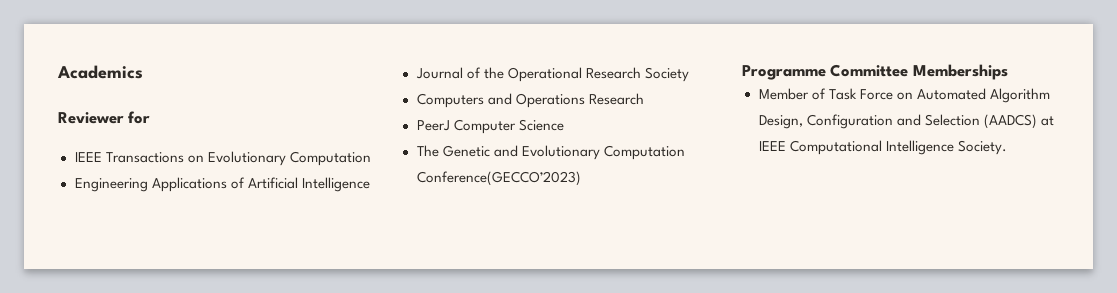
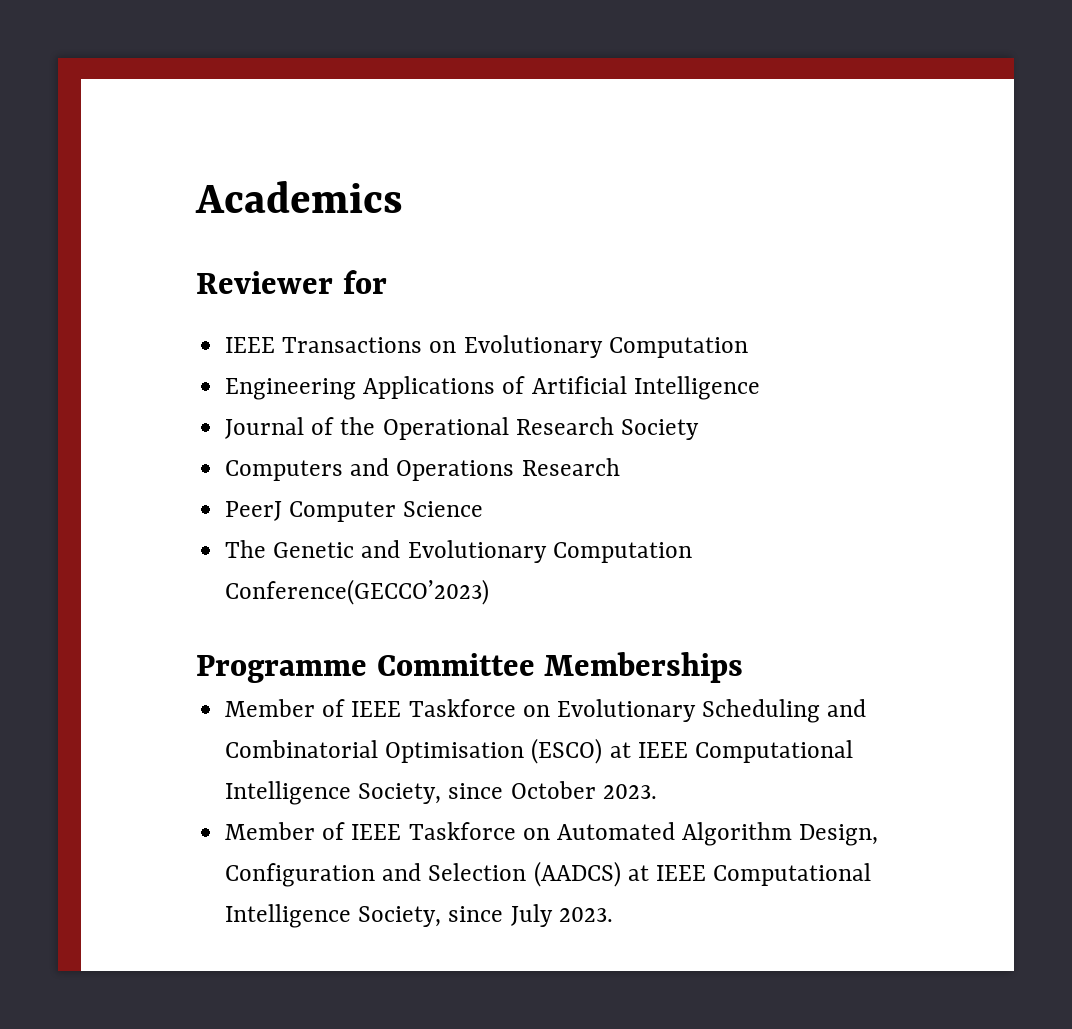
- Member of Task Force on Automated Algorithm Design, Configuration and Selection (AADCS) at IEEE Computational Intelligence Society.
+ Member of IEEE Taskforce on Evolutionary Scheduling and Combinatorial Optimisation (ESCO) at IEEE Computational Intelligence Society, since October 2023.
+ Member of IEEE Taskforce on Automated Algorithm Design, Configuration and Selection (AADCS) at IEEE Computational Intelligence Society, since July 2023.

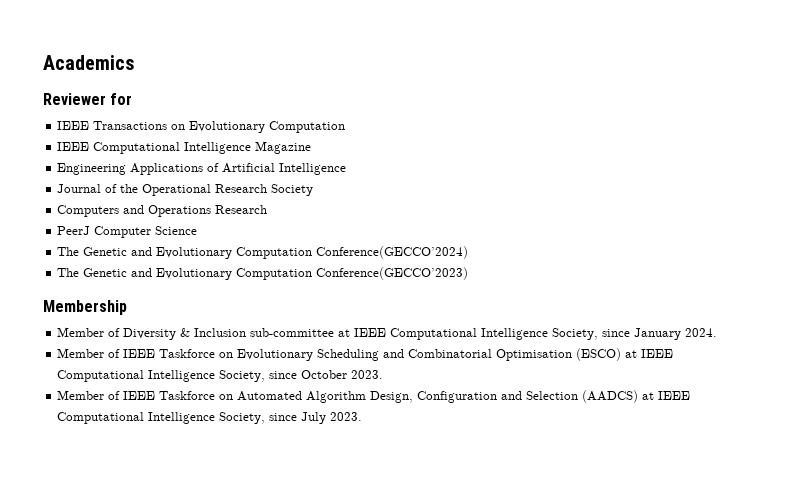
+ IEEE Computational Intelligence Magazine
+ The Genetic and Evolutionary Computation Conference(GECCO’2024)
- Programme Committee Memberships
+ Membership
+ Member of Diversity & Inclusion sub-committee at IEEE Computational Intelligence Society, since January 2024.

